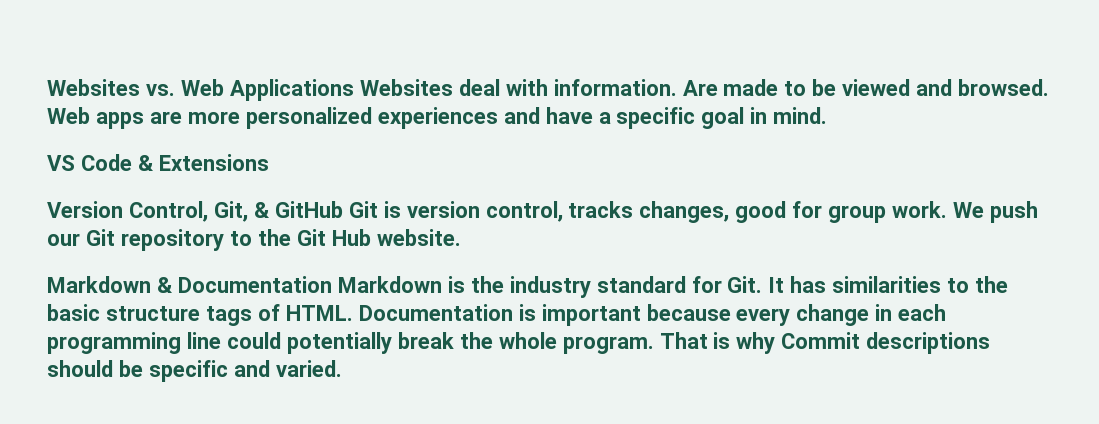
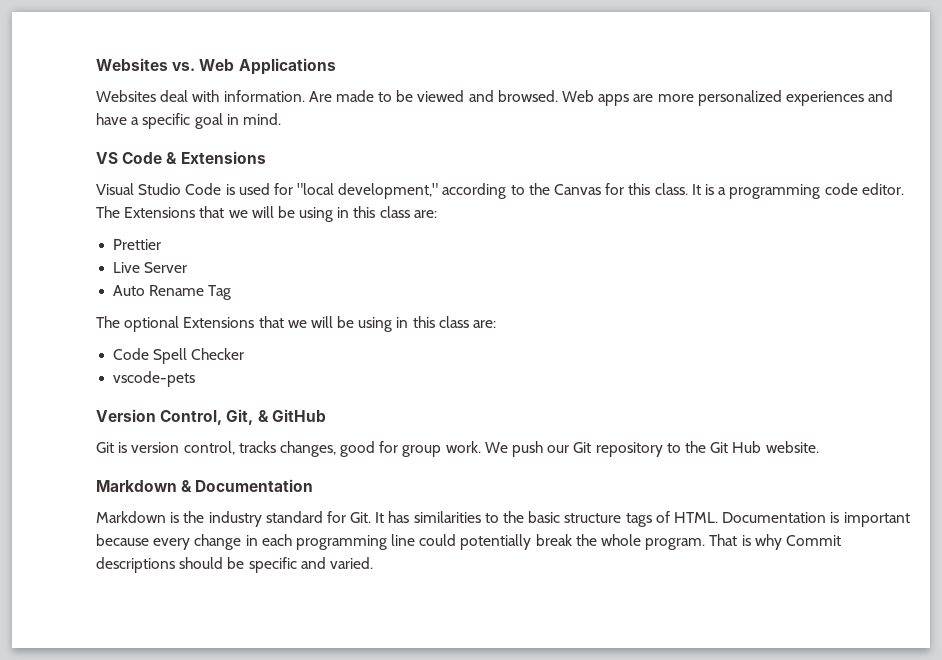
- Websites vs. Web Applications Websites deal with information.
+ Websites vs. Web Applications
+ Websites deal with information.
+ Visual Studio Code is used for "local development," according to the Canvas for this class. It is a programming code editor. The Extensions that we will be using in this class are:
+ Prettier
+ Live Server
+ Auto Rename Tag
+ The optional Extensions that we will be using in this class are:
+ Code Spell Checker
+ vscode-pets
- Version Control, Git, & GitHub Git is version control, tracks changes, good for group work.
+ Version Control, Git, & GitHub
+ Git is version control, tracks changes, good for group work.
- Markdown & Documentation Markdown is the industry standard for Git. It has similarities to the basic structure tags of HTML.
+ Markdown & Documentation
+ Markdown is the industry standard for Git. It has similarities to the basic structure tags of HTML.

